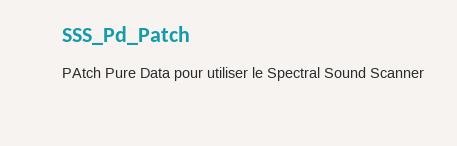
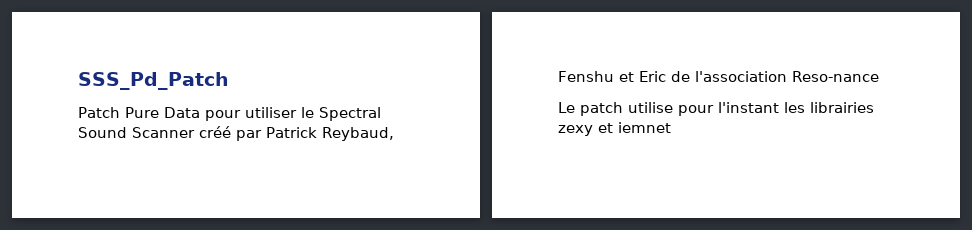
- PAtch Pure Data pour utiliser le Spectral Sound Scanner
+ Patch Pure Data pour utiliser le Spectral Sound Scanner créé par Patrick Reybaud, Fenshu et Eric de l'association Reso-nance
+ Le patch utilise pour l'instant les librairies zexy et iemnet

